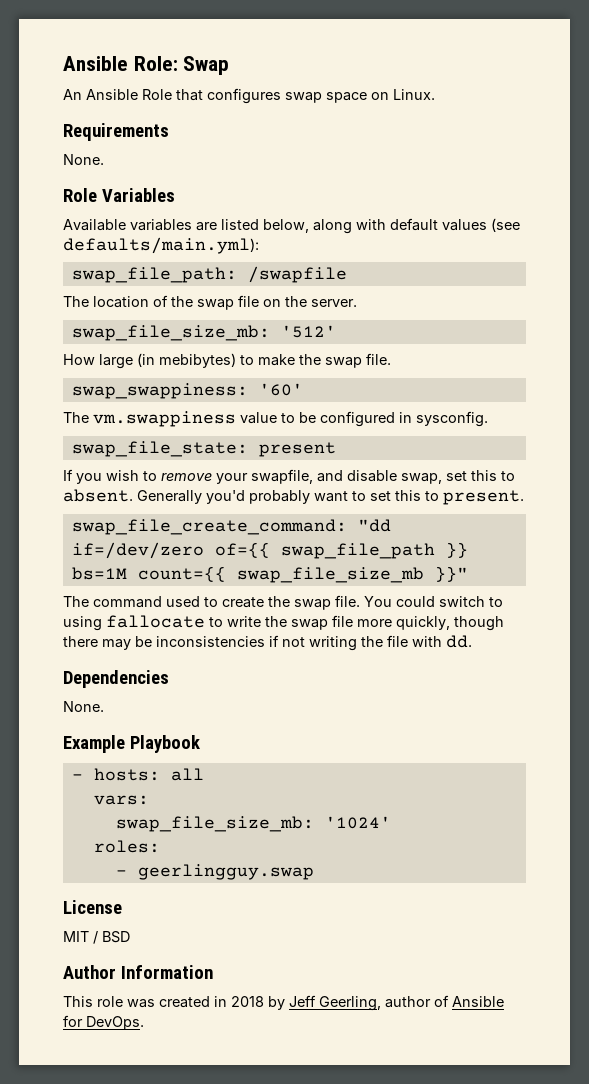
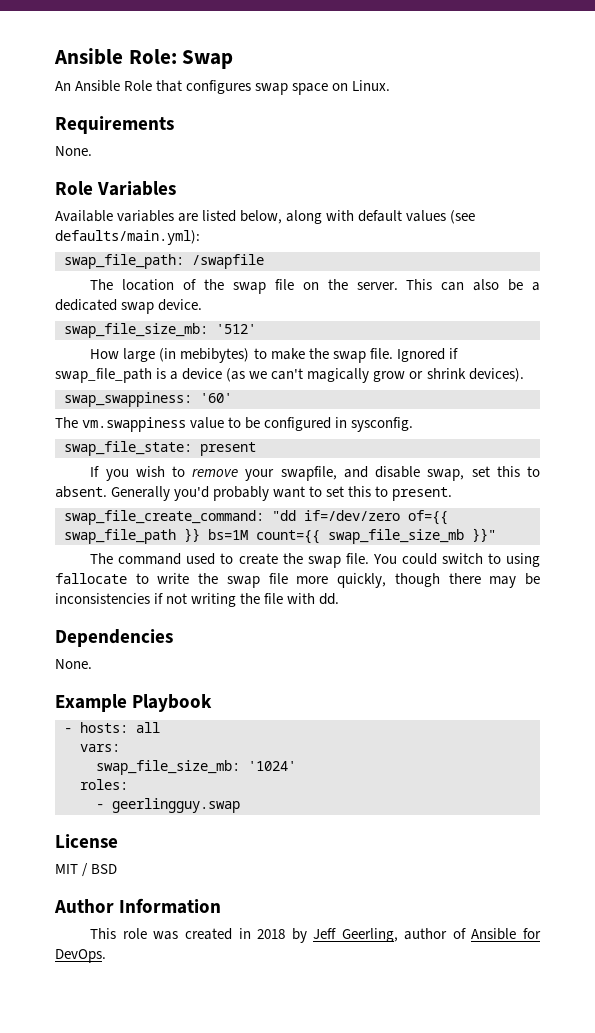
+ This can also be a dedicated swap device.
+ Ignored if swap_file_path is a device (as we can't magically grow or shrink devices).

